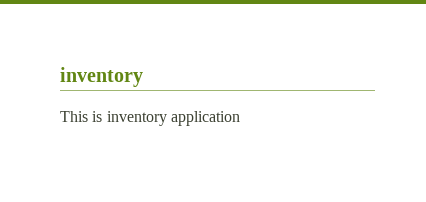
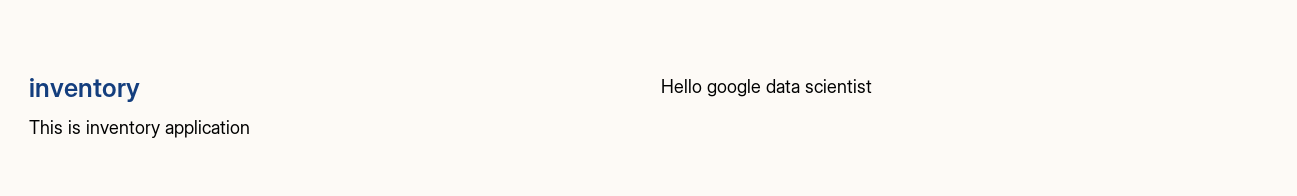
+ Hello google data scientist

